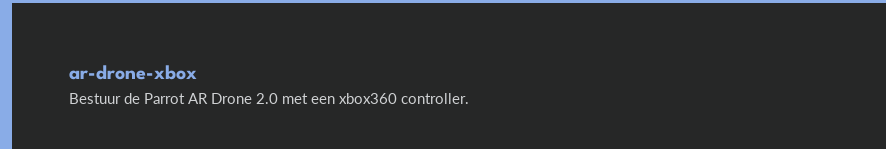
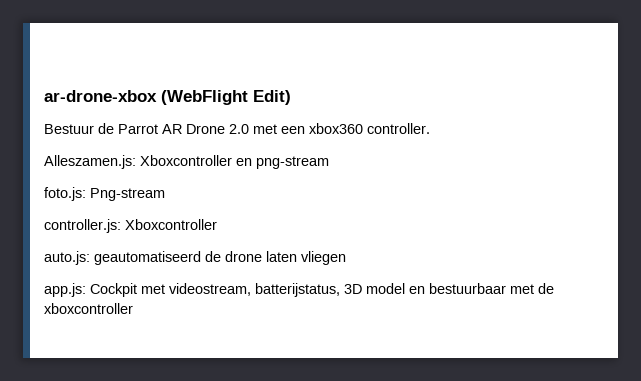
- ar-drone-xbox
+ ar-drone-xbox (WebFlight Edit)
+ Alleszamen.js: Xboxcontroller en png-stream
+ foto.js: Png-stream
+ controller.js: Xboxcontroller
+ auto.js: geautomatiseerd de drone laten vliegen
+ app.js: Cockpit met videostream, batterijstatus, 3D model en bestuurbaar met de xboxcontroller

